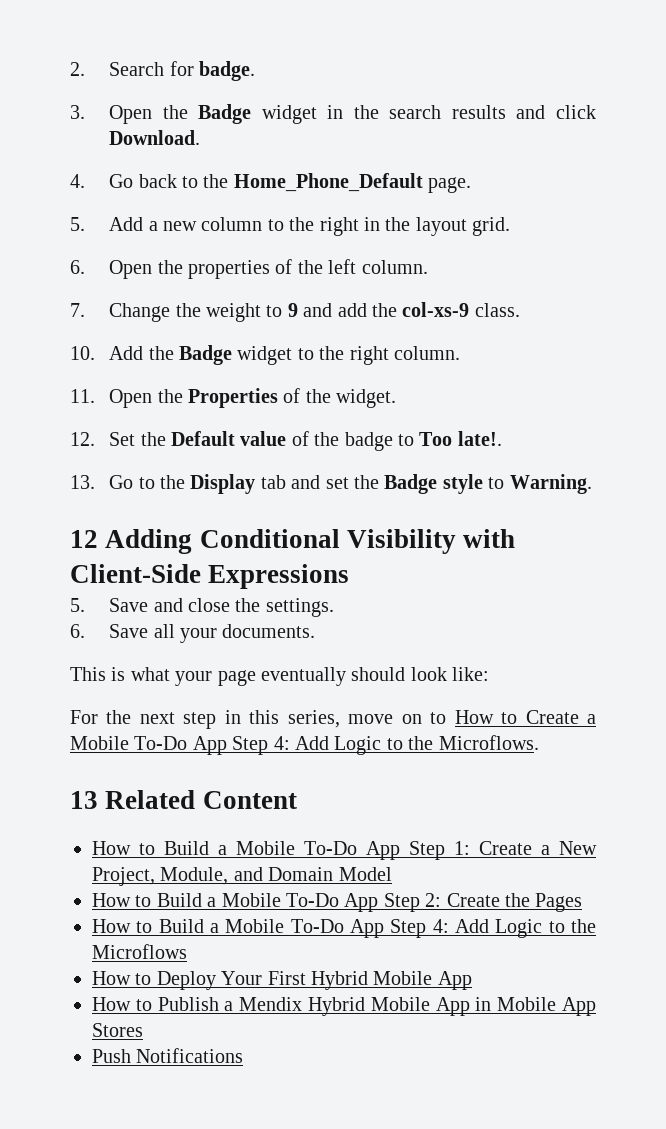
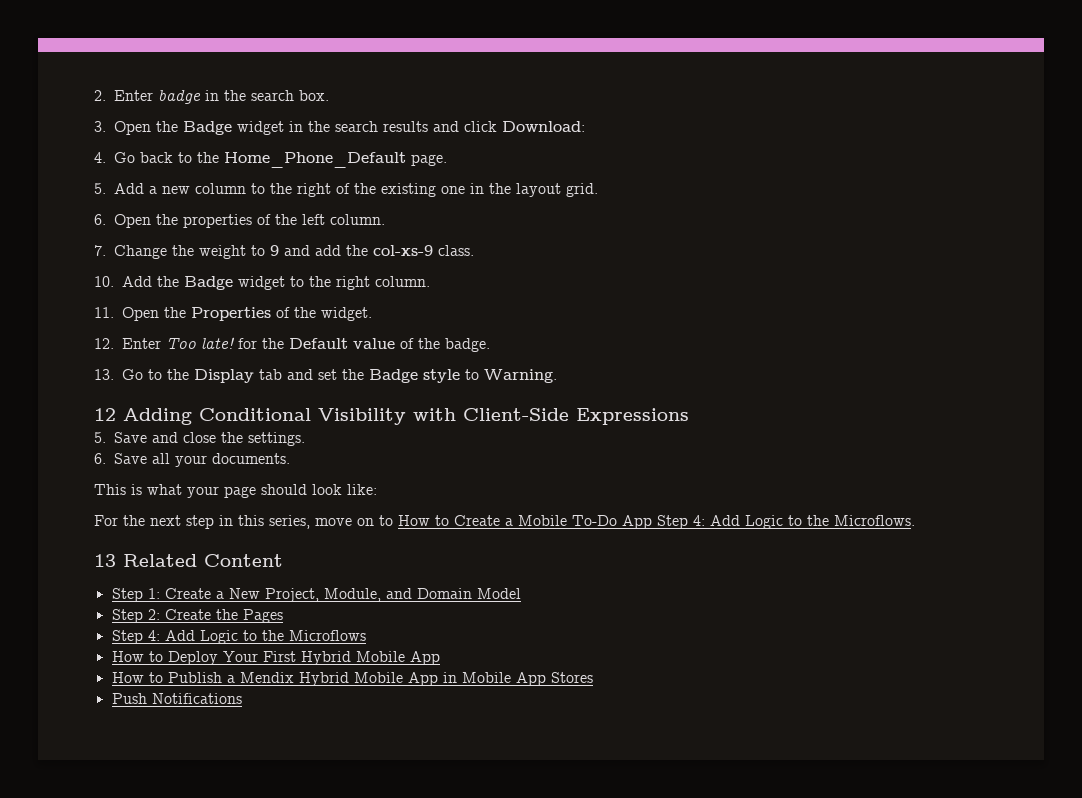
- 2. Search for badge.
+ 2. Enter badge in the search box.
- 3. Open the Badge widget in the search results and click Download.
+ 3. Open the Badge widget in the search results and click Download:
- 5. Add a new column to the right in the layout grid.
+ 5. Add a new column to the right of the existing one in the layout grid.
- 12. Set the Default value of the badge to Too late!.
+ 12. Enter Too late! for the Default value of the badge.
- This is what your page eventually should look like:
+ This is what your page should look like:
- How to Build a Mobile To-Do App Step 1: Create a New Project, Module, and Domain Model
+ Step 1: Create a New Project, Module, and Domain Model
- How to Build a Mobile To-Do App Step 2: Create the Pages
+ Step 2: Create the Pages
- How to Build a Mobile To-Do App Step 4: Add Logic to the Microflows
+ Step 4: Add Logic to the Microflows

